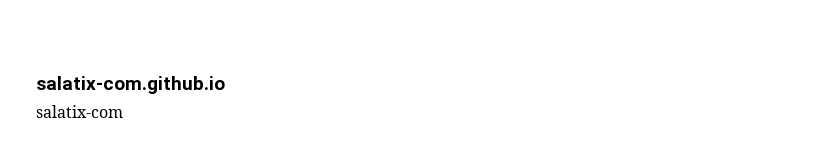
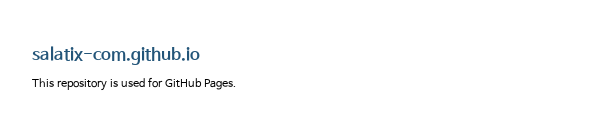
- salatix-com
+ This repository is used for GitHub Pages.

